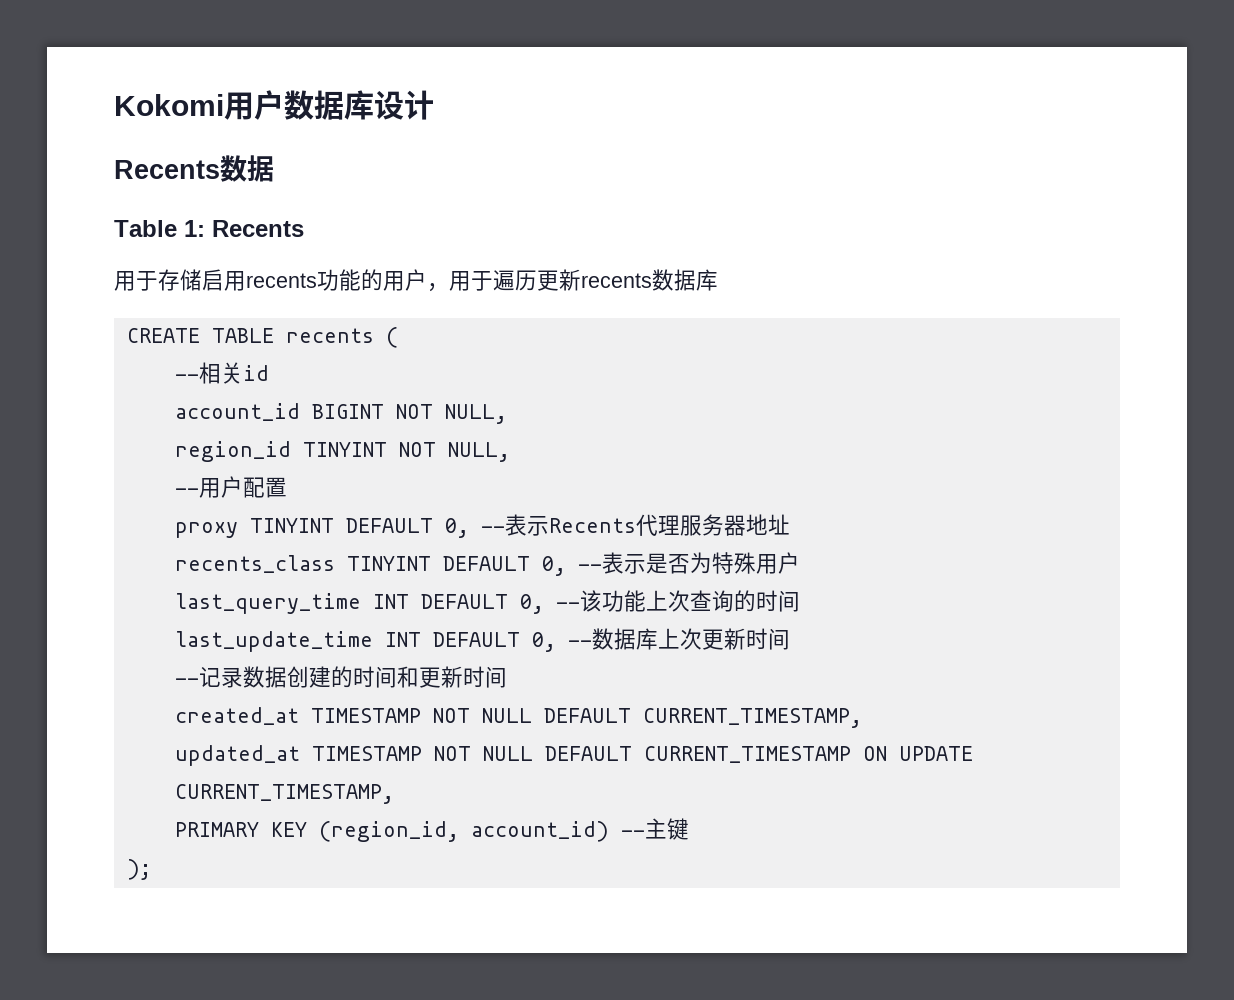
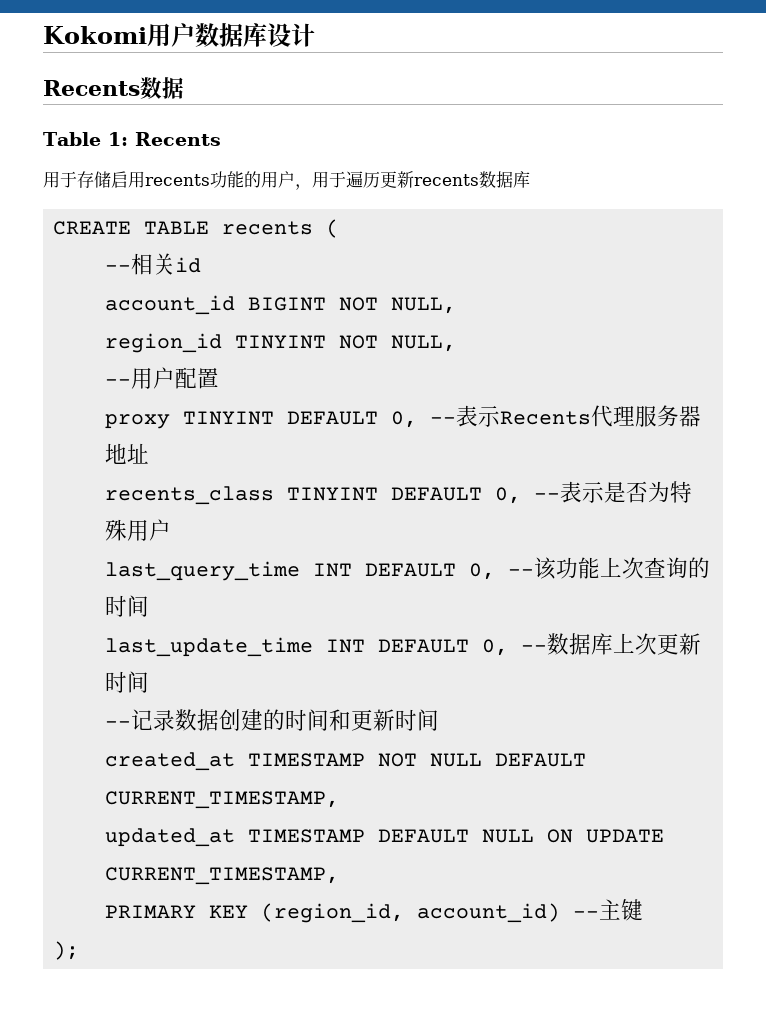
- updated_at TIMESTAMP NOT NULL DEFAULT CURRENT_TIMESTAMP ON UPDATE CURRENT_TIMESTAMP,
+ updated_at TIMESTAMP DEFAULT NULL ON UPDATE CURRENT_TIMESTAMP,

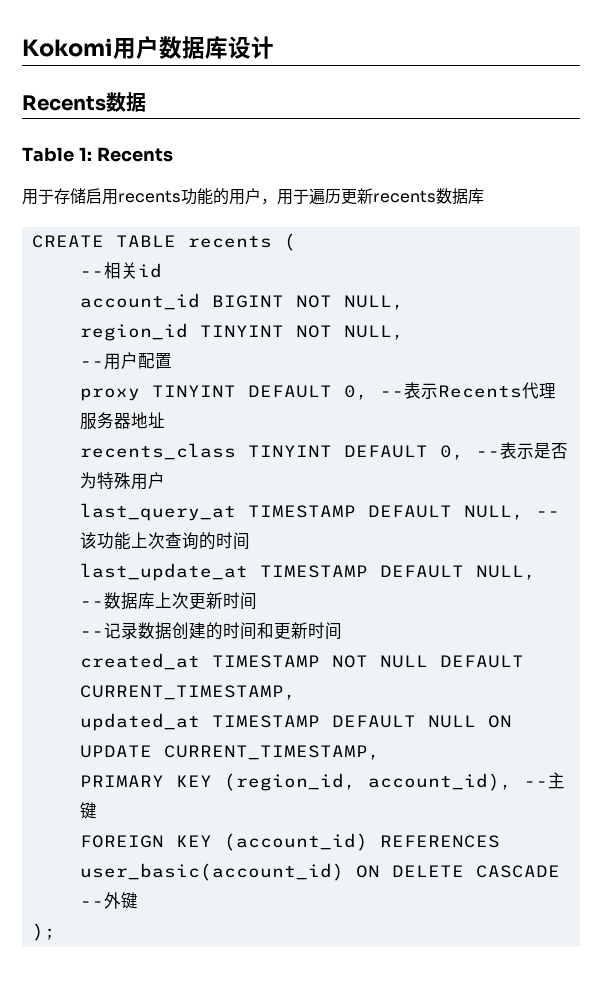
- last_query_time INT DEFAULT 0, --该功能上次查询的时间
+ last_query_at TIMESTAMP DEFAULT NULL, --该功能上次查询的时间
- last_update_time INT DEFAULT 0, --数据库上次更新时间
+ last_update_at TIMESTAMP DEFAULT NULL, --数据库上次更新时间
- PRIMARY KEY (region_id, account_id) --主键
+ PRIMARY KEY (region_id, account_id), --主键
+ FOREIGN KEY (account_id) REFERENCES user_basic(account_id) ON DELETE CASCADE --外键

